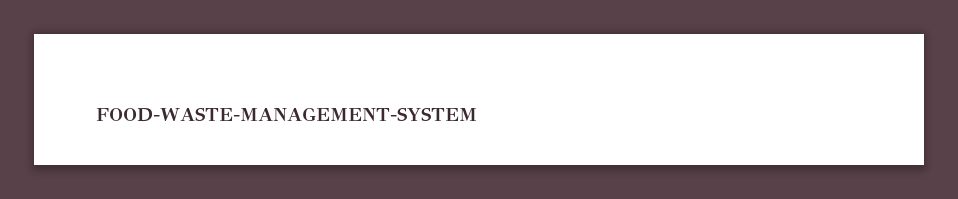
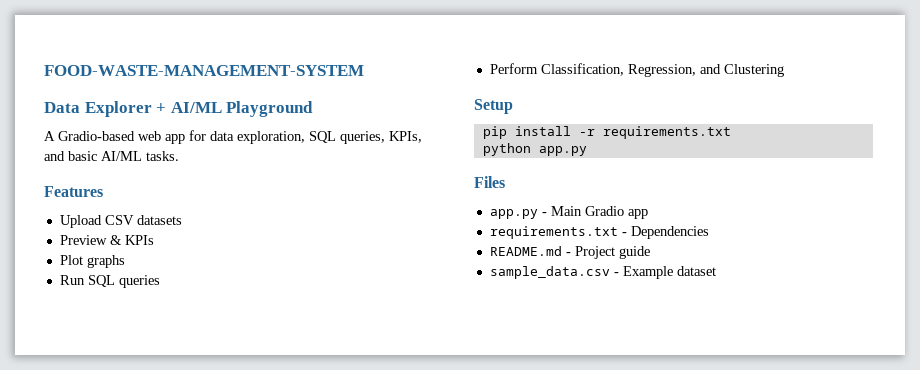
+ Data Explorer + AI/ML Playground
+ A Gradio-based web app for data exploration, SQL queries, KPIs, and basic AI/ML tasks.
+ Features
+ Upload CSV datasets
+ Preview & KPIs
+ Plot graphs
+ Run SQL queries
+ Perform Classification, Regression, and Clustering
+ Setup
+ pip install -r requirements.txt
+ python app.py
+ Files
+ app.py - Main Gradio app
+ requirements.txt - Dependencies
+ README.md - Project guide
+ sample_data.csv - Example dataset

